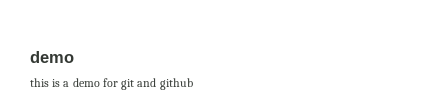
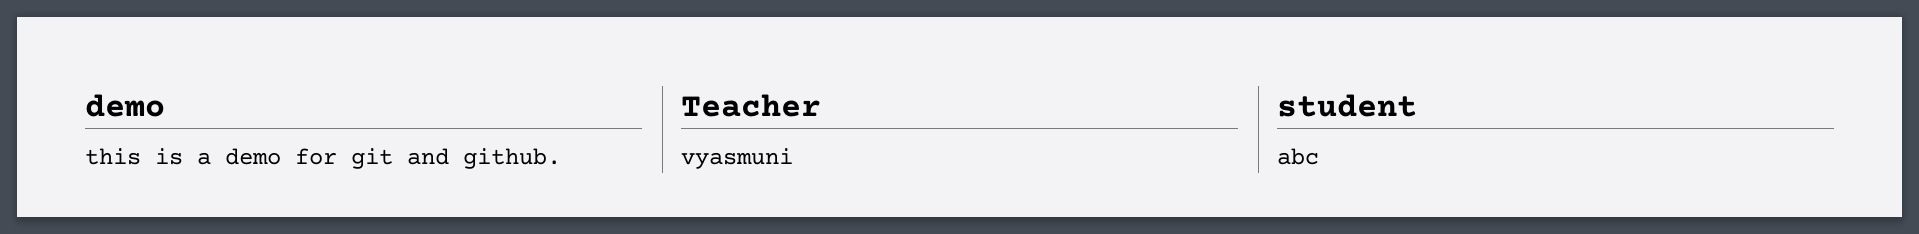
- this is a demo for git and github
+ this is a demo for git and github.
+ Teacher
+ vyasmuni
+ student
+ abc

